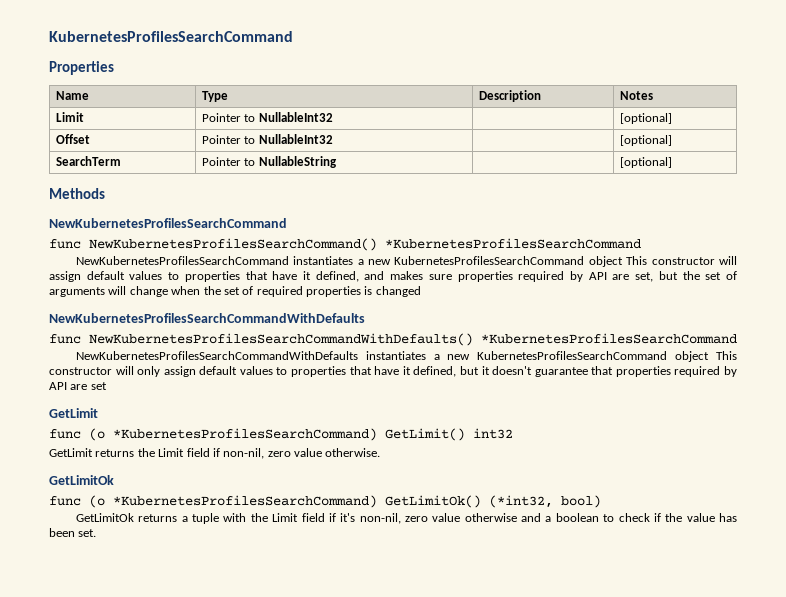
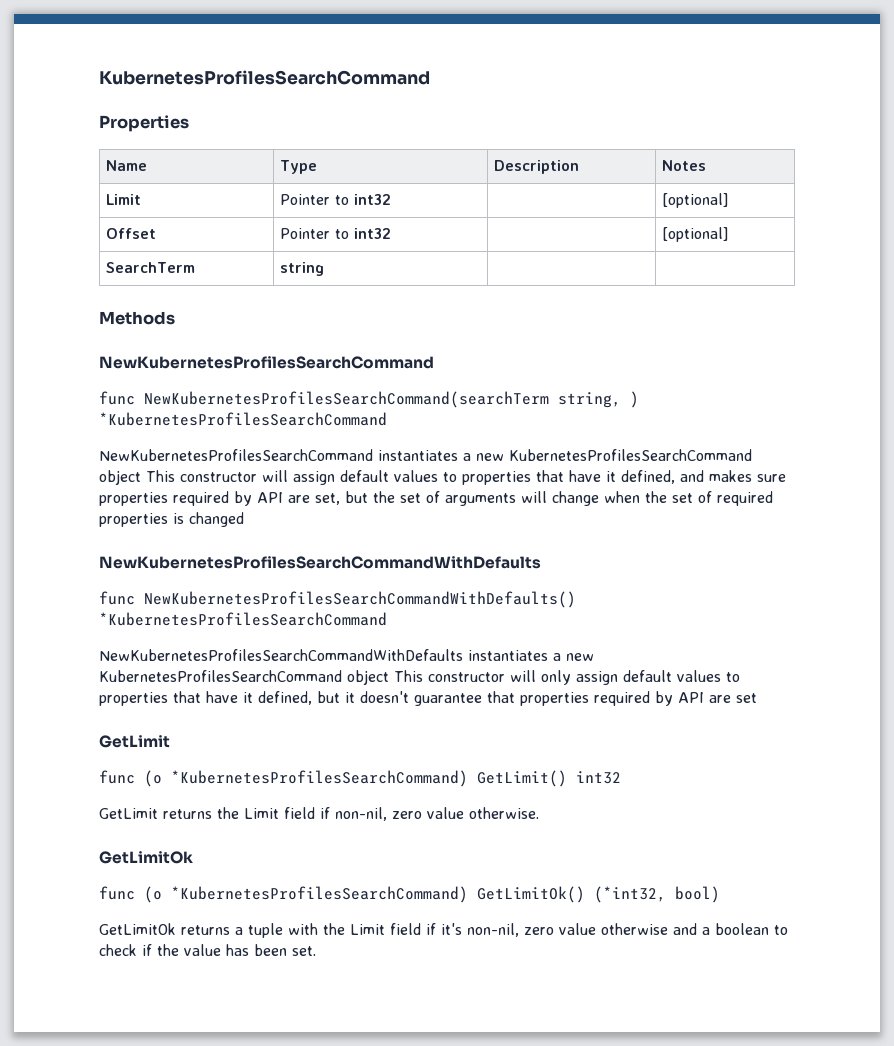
- Limit | Pointer to NullableInt32 | | [optional]
+ Limit | Pointer to int32 | | [optional]
- Offset | Pointer to NullableInt32 | | [optional]
+ Offset | Pointer to int32 | | [optional]
- SearchTerm | Pointer to NullableString | | [optional]
+ SearchTerm | string | |
- func NewKubernetesProfilesSearchCommand() *KubernetesProfilesSearchCommand
+ func NewKubernetesProfilesSearchCommand(searchTerm string, ) *KubernetesProfilesSearchCommand

